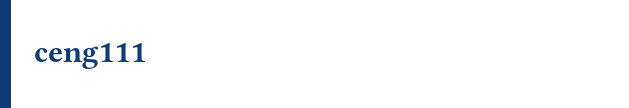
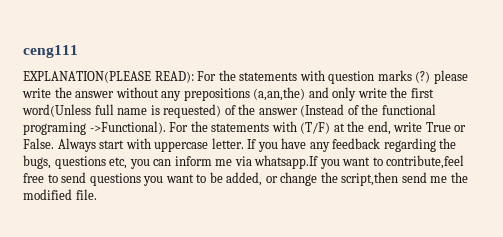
+ EXPLANATION(PLEASE READ): For the statements with question marks (?) please write the answer without any prepositions (a,an,the) and only write the first word(Unless full name is requested) of the answer (Instead of the functional programing ->Functional). For the statements with (T/F) at the end, write True or False. Always start with uppercase letter. If you have any feedback regarding the bugs, questions etc, you can inform me via whatsapp.If you want to contribute,feel free to send questions you want to be added, or change the script,then send me the modified file.

